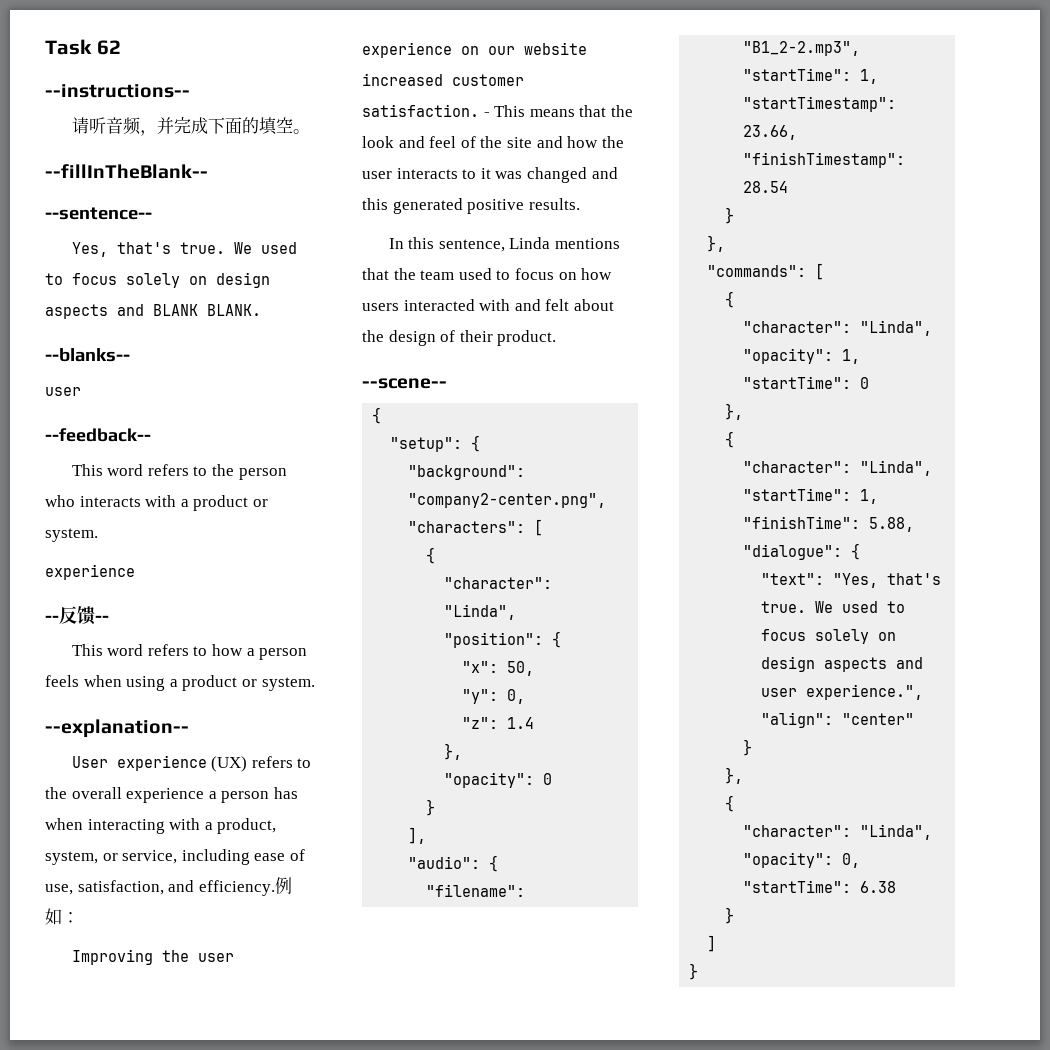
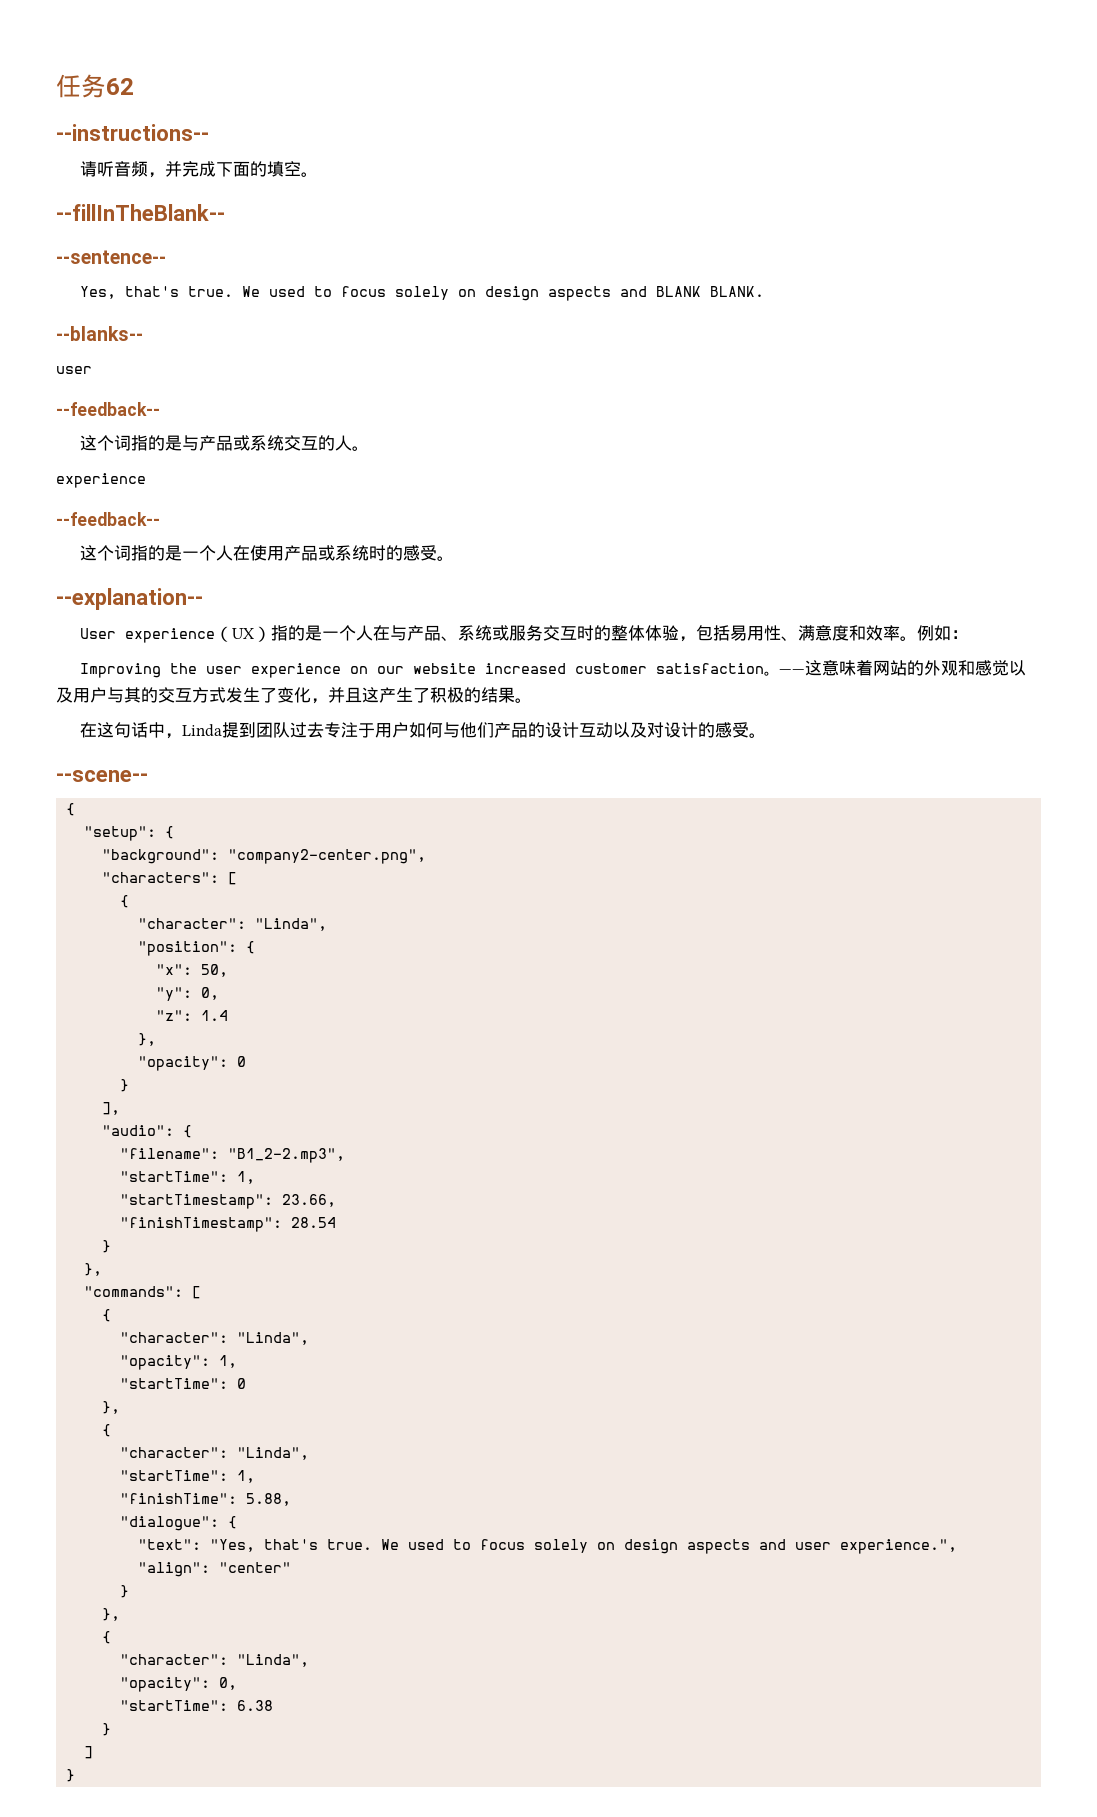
- Task 62
+ 任务62
- This word refers to the person who interacts with a product or system.
+ 这个词指的是与产品或系统交互的人。
  experience
- --反馈--
- This word refers to how a person feels when using a product or system.
+ --feedback--
+ 这个词指的是一个人在使用产品或系统时的感受。
  --explanation--
- User experience (UX) refers to the overall experience a person has when interacting with a product, system, or service, including ease of use, satisfaction, and efficiency.
+ User experience（UX）指的是一个人在与产品、系统或服务交互时的整体体验，包括易用性、满意度和效率。
- Improving the user experience on our website increased customer satisfaction. - This means that the look and feel of the site and how the user interacts to it was changed and this generated positive results.
- In this sentence, Linda mentions that the team used to focus on how users interacted with and felt about the design of their product.
+ Improving the user experience on our website increased customer satisfaction。——这意味着网站的外观和感觉以及用户与其的交互方式发生了变化，并且这产生了积极的结果。
+ 在这句话中，Linda提到团队过去专注于用户如何与他们产品的设计互动以及对设计的感受。

